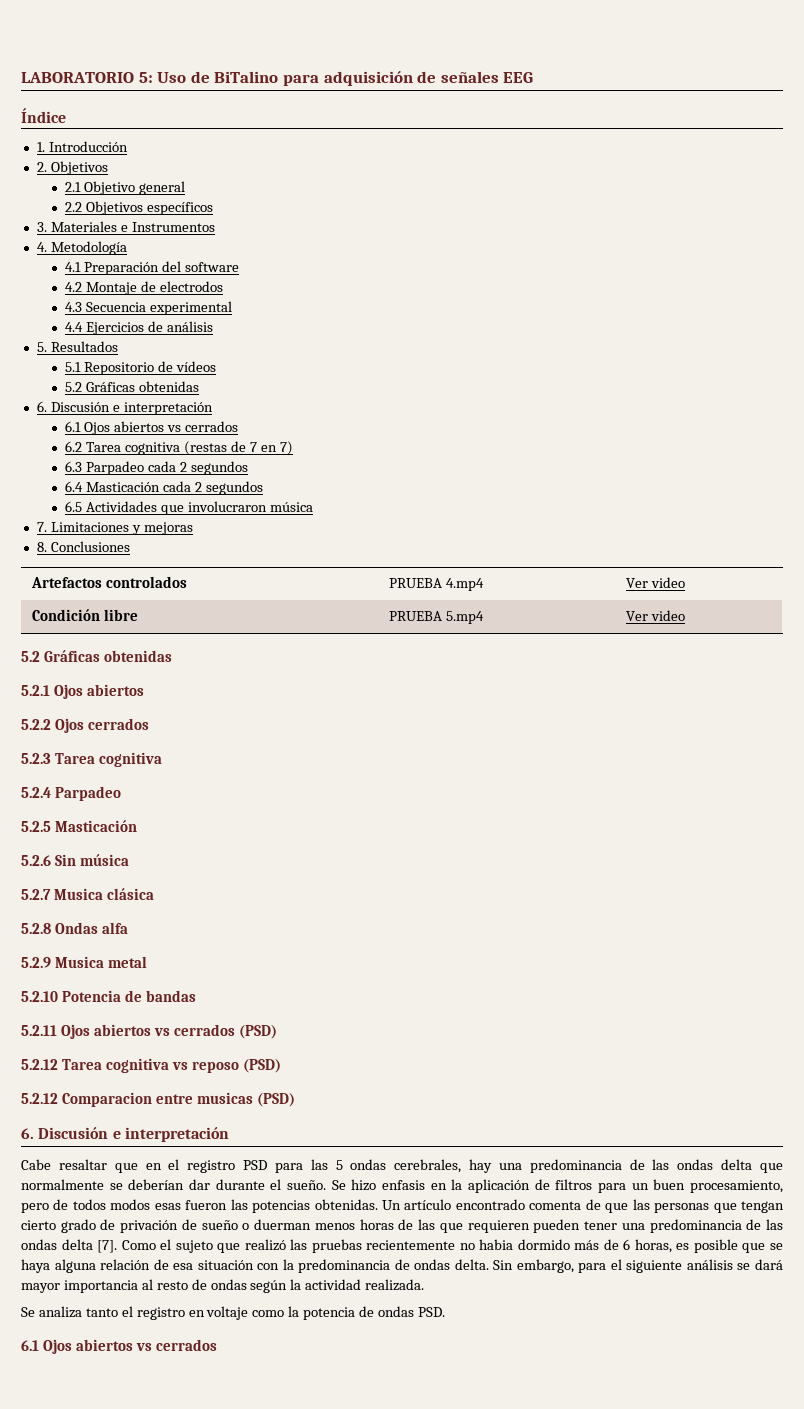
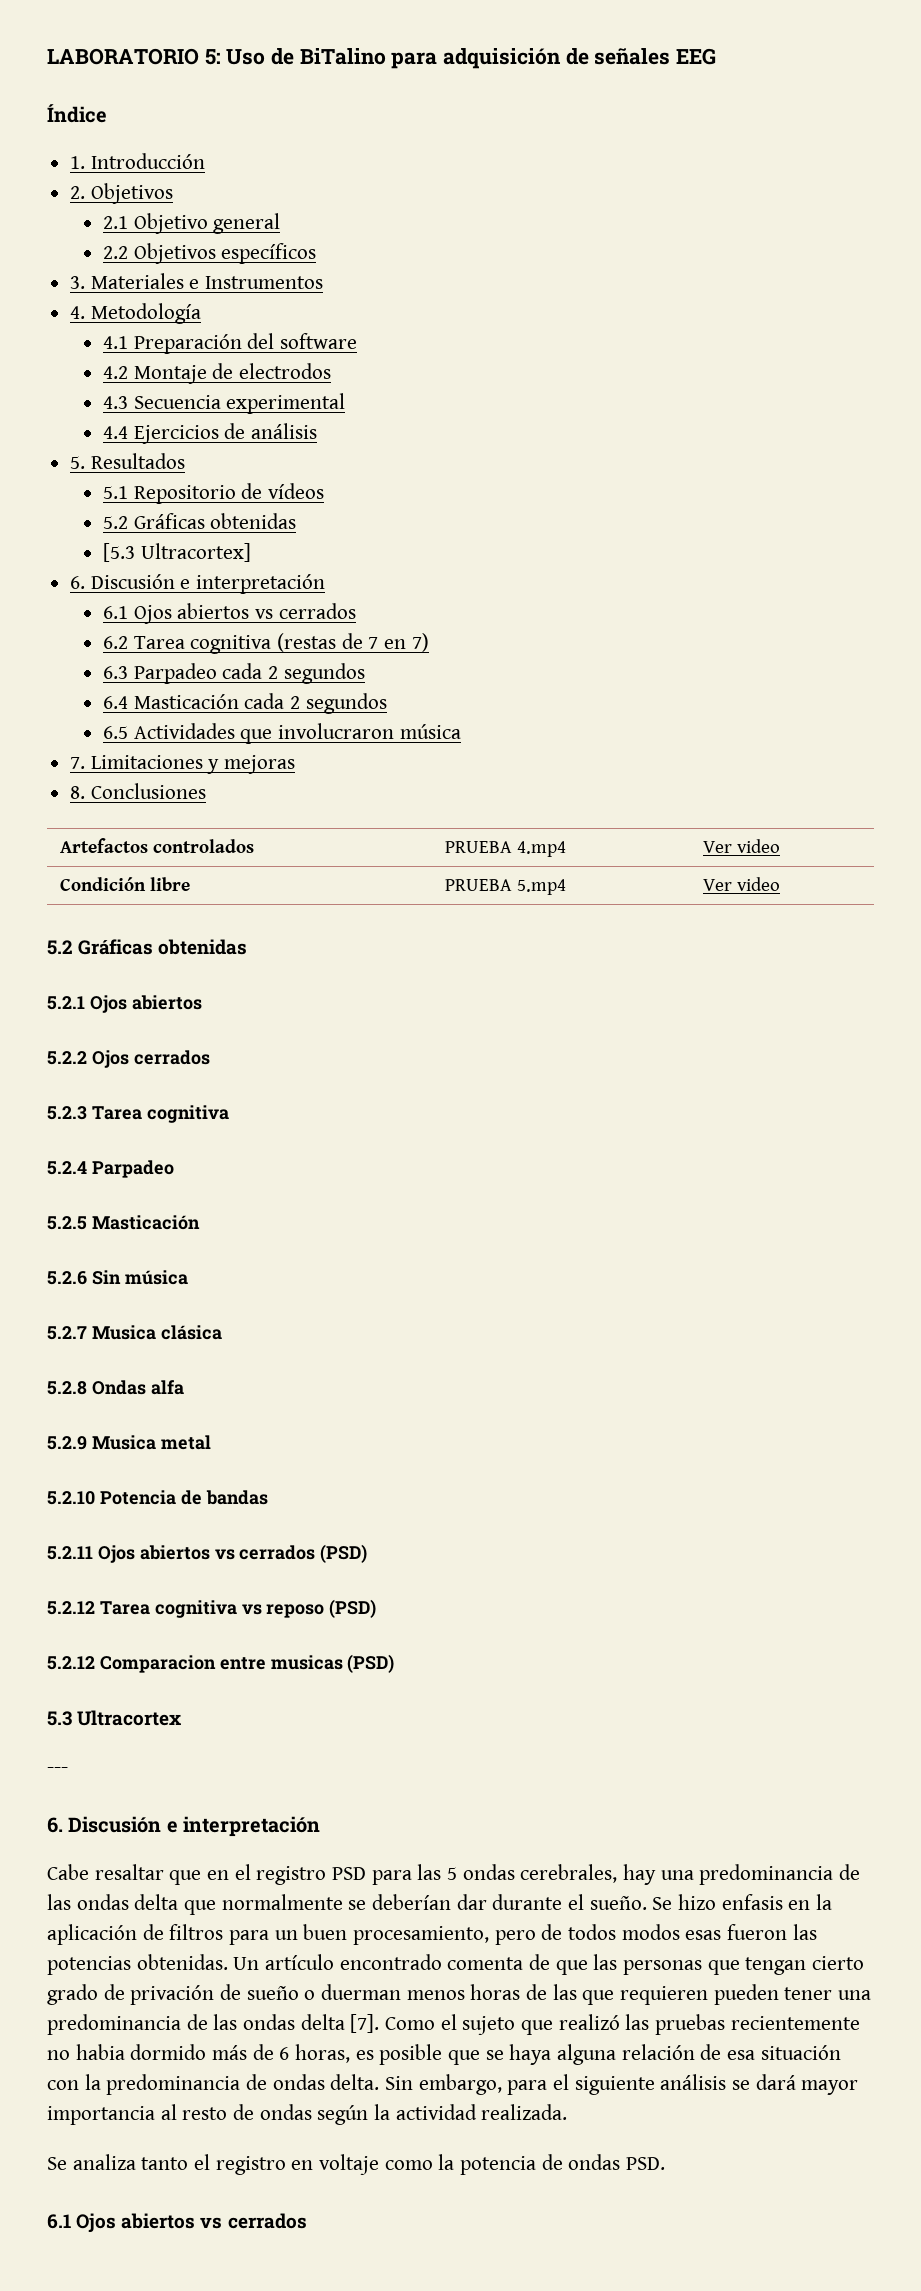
+ [5.3 Ultracortex]
+ 5.3 Ultracortex
+ ---

